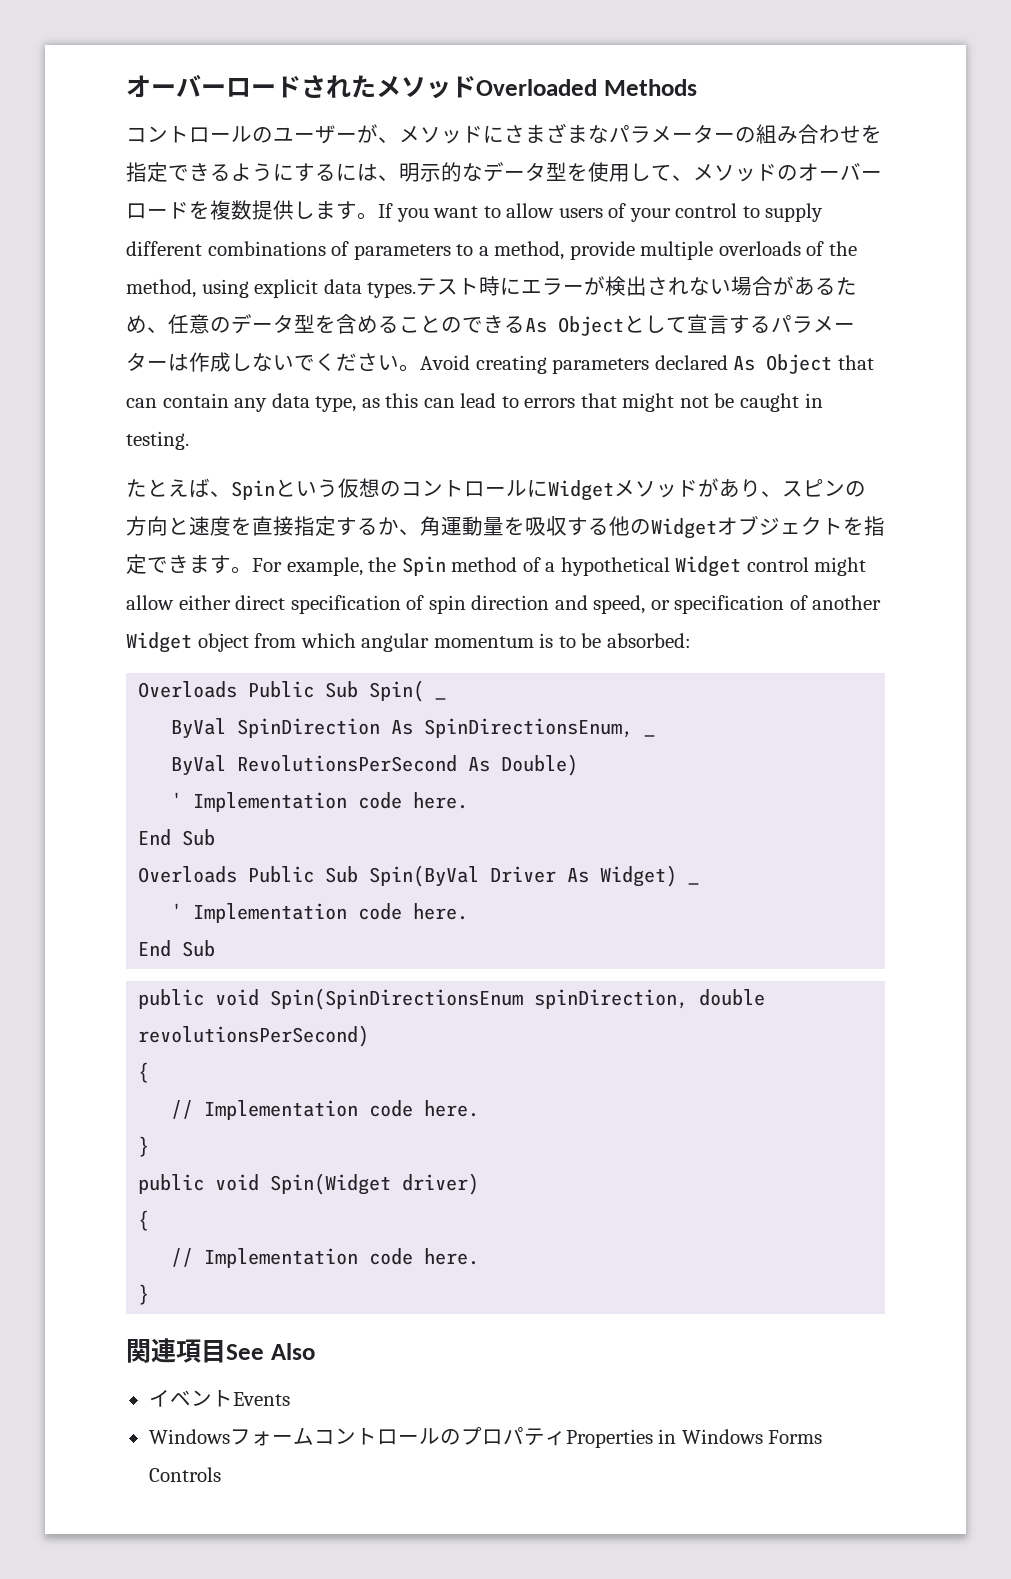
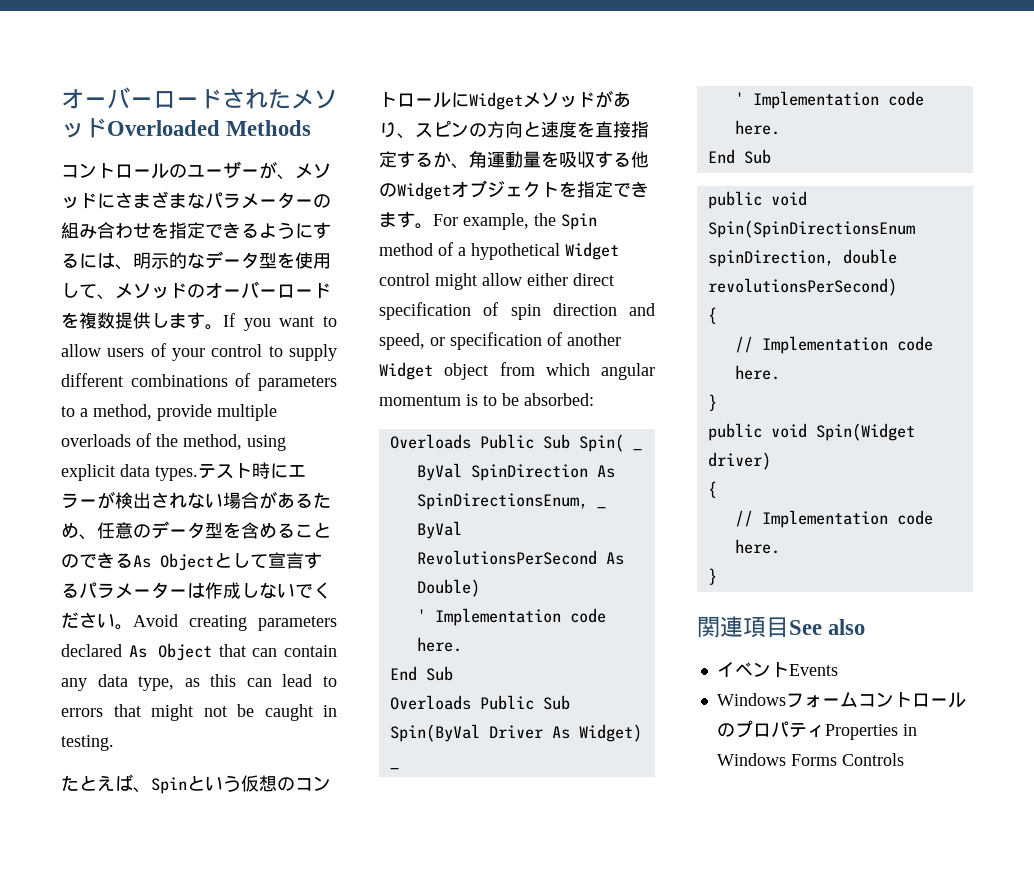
- 関連項目See Also
+ 関連項目See also

